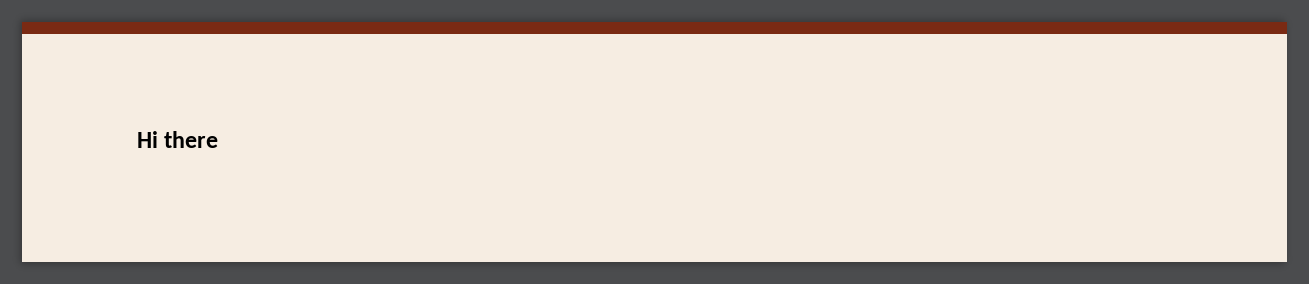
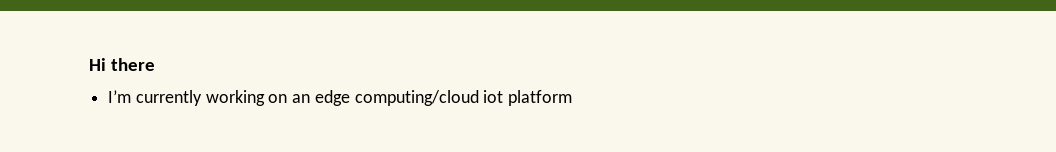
+ I’m currently working on an edge computing/cloud iot platform

